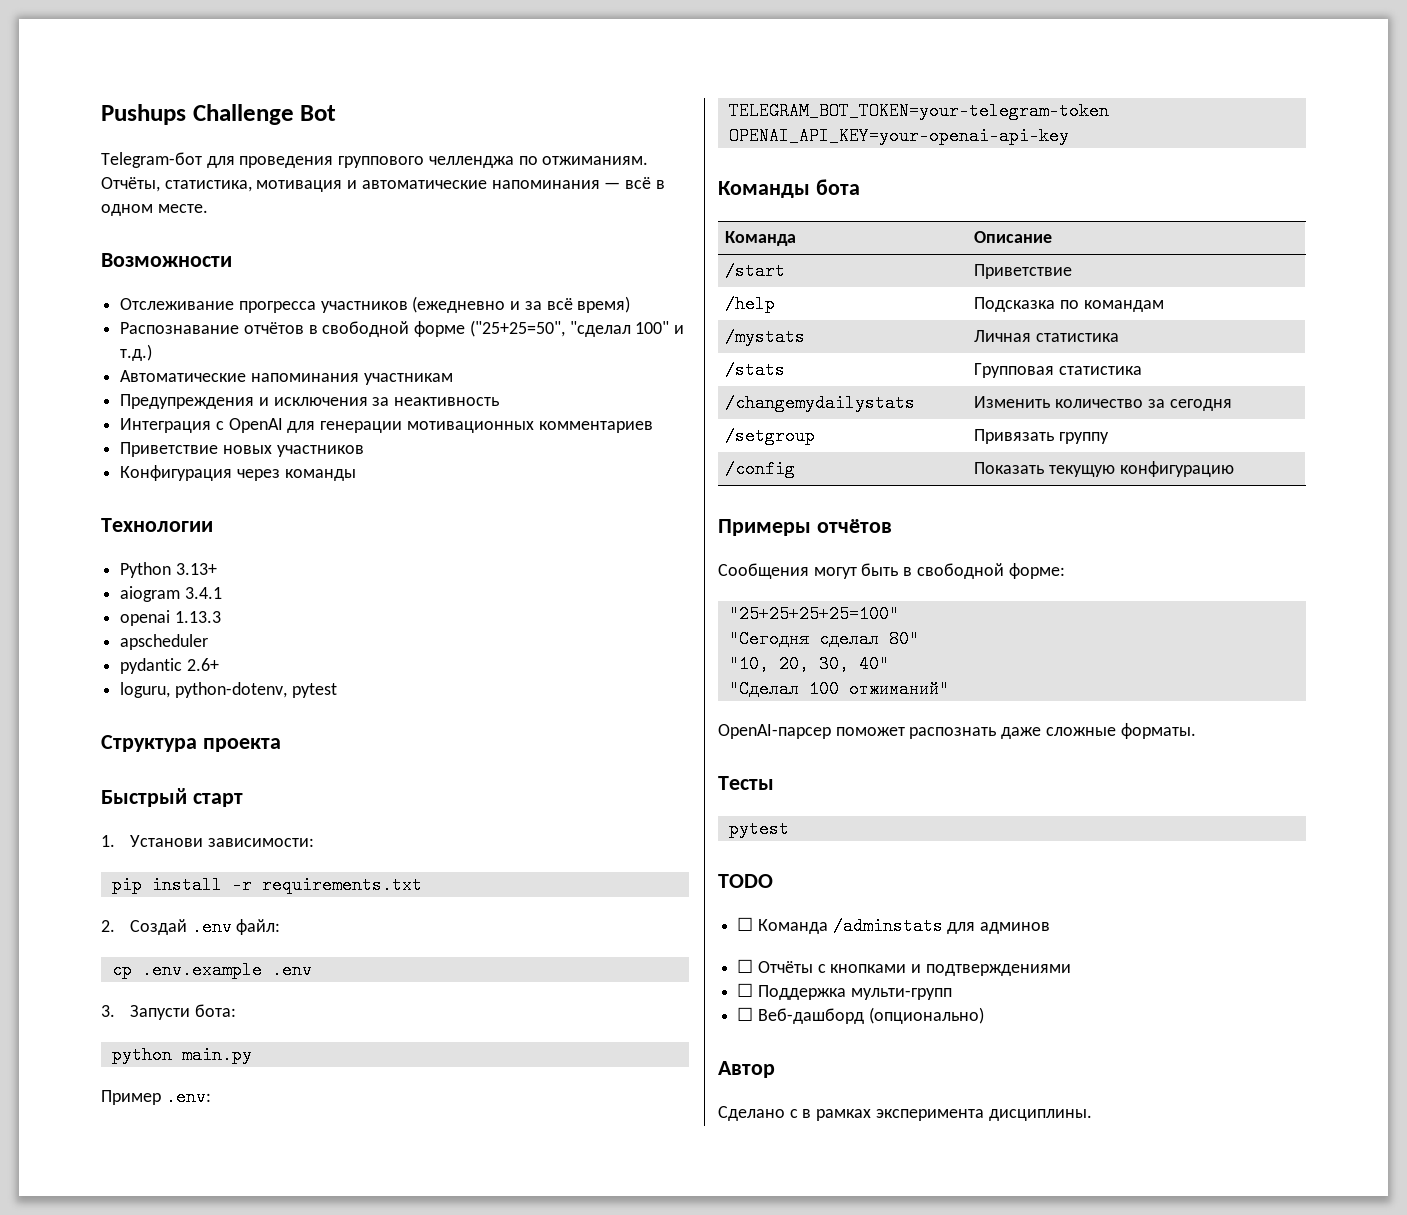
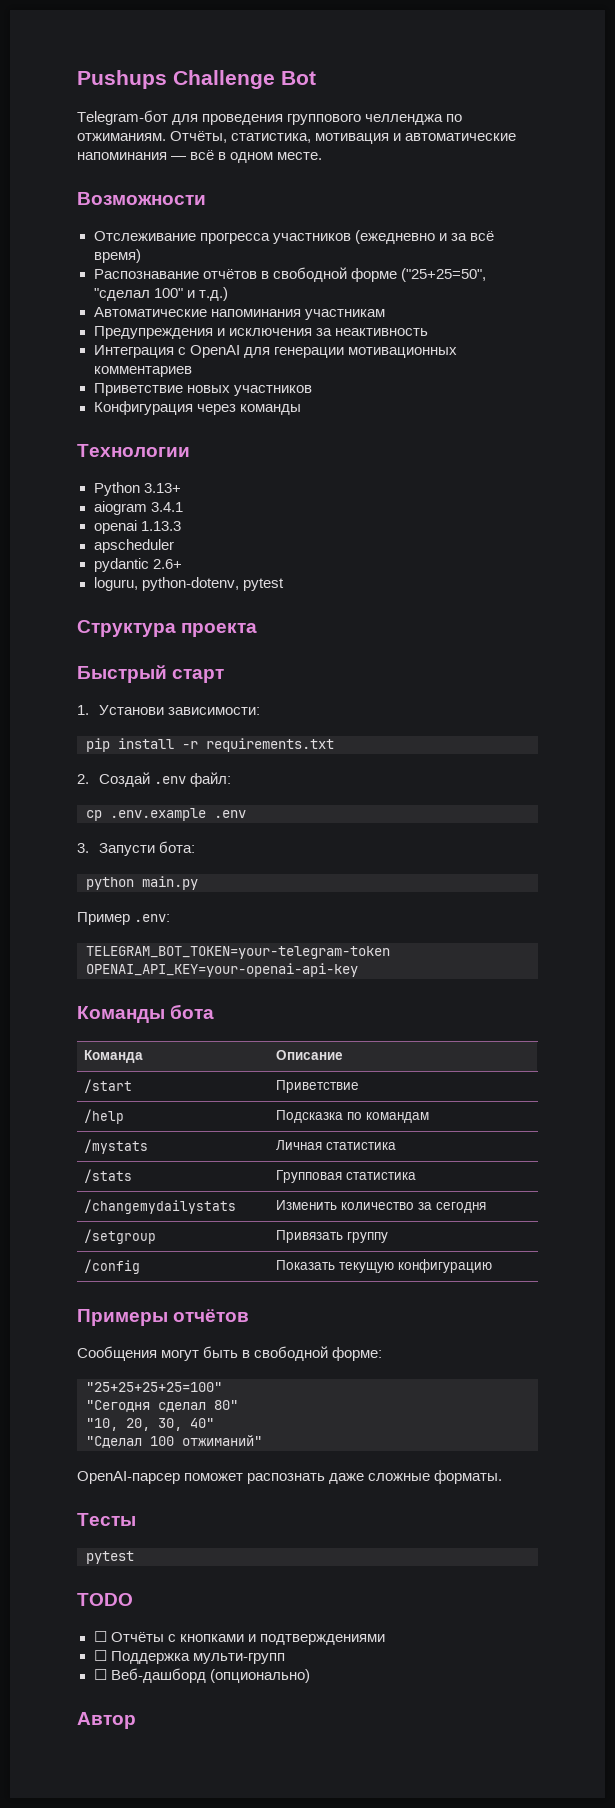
- ☐ Команда /adminstats для админов
- Сделано с в рамках эксперимента дисциплины.

